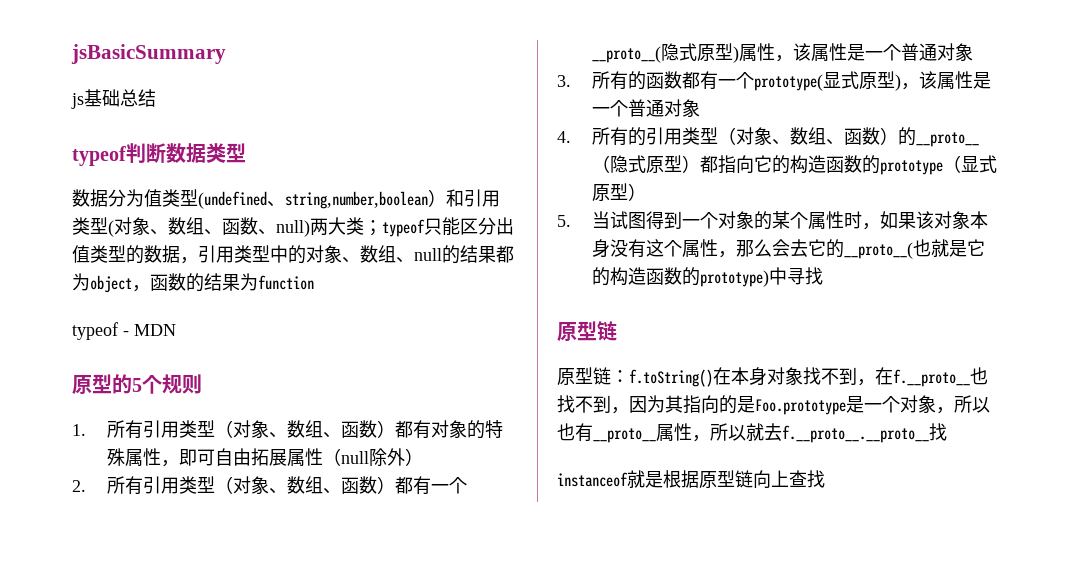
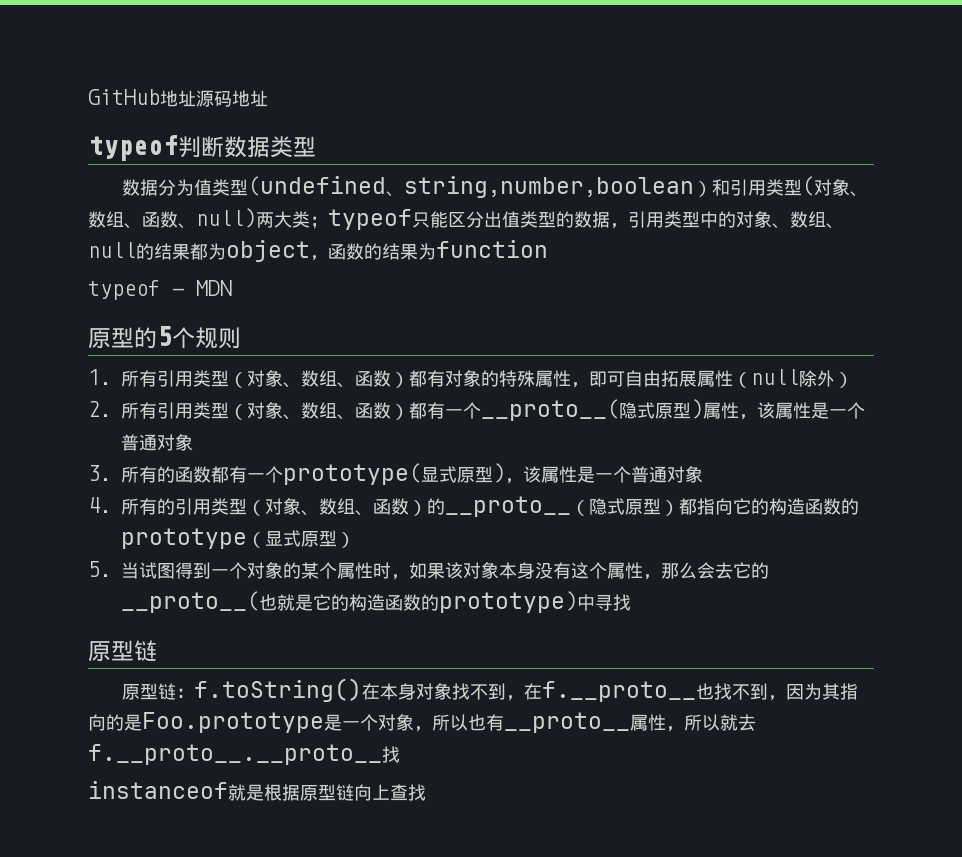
- jsBasicSummary
- js基础总结
+ GitHub地址源码地址

